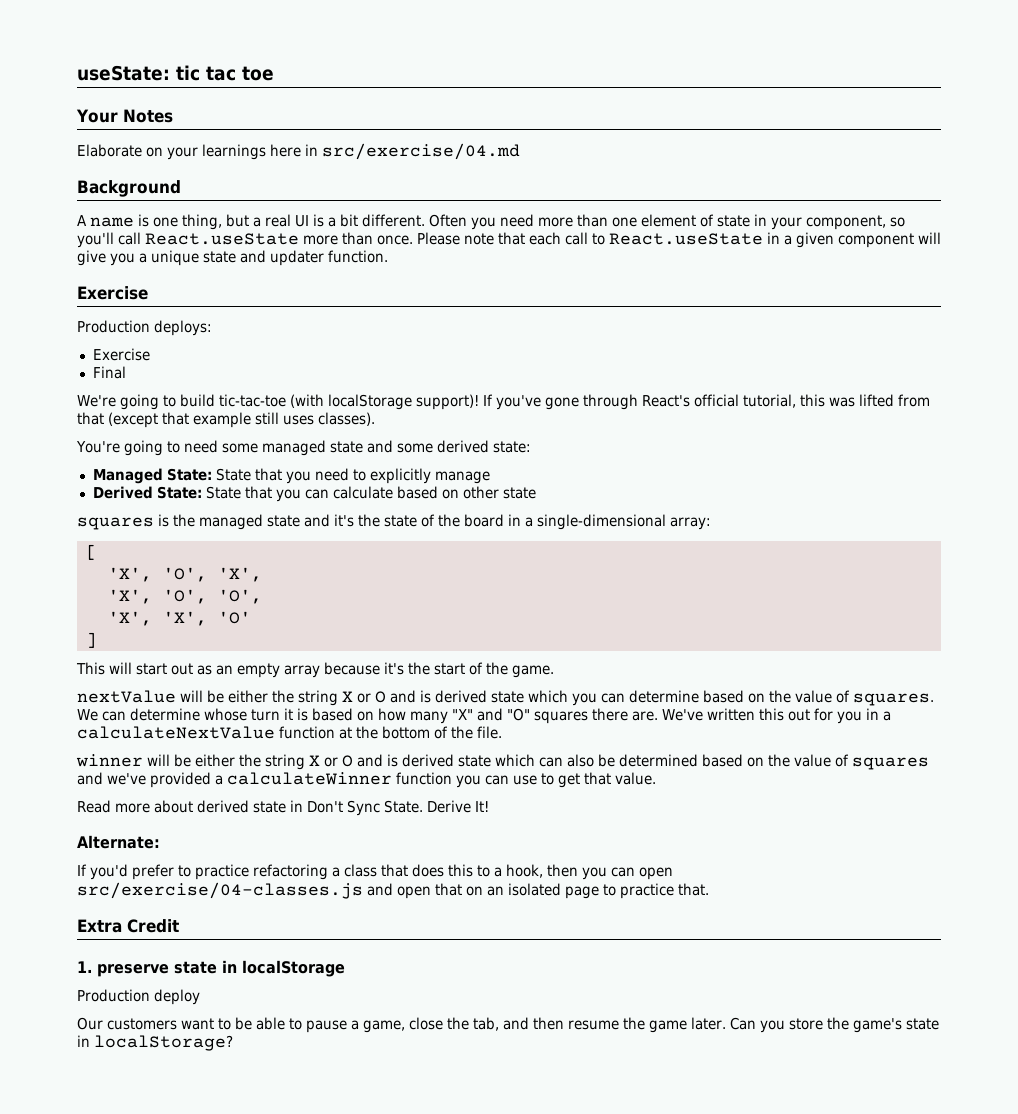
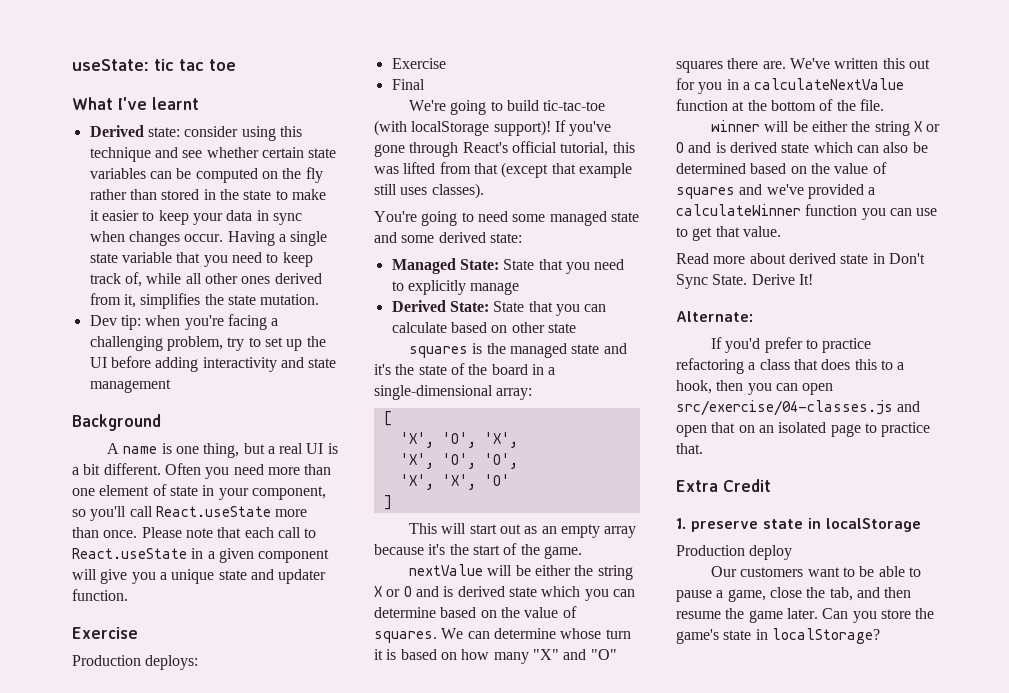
- Your Notes
- Elaborate on your learnings here in src/exercise/04.md
+ What I've learnt
+ Derived state: consider using this technique and see whether certain state variables can be computed on the fly rather than stored in the state to make it easier to keep your data in sync when changes occur. Having a single state variable that you need to keep track of, while all other ones derived from it, simplifies the state mutation.
+ Dev tip: when you're facing a challenging problem, try to set up the UI before adding interactivity and state management

